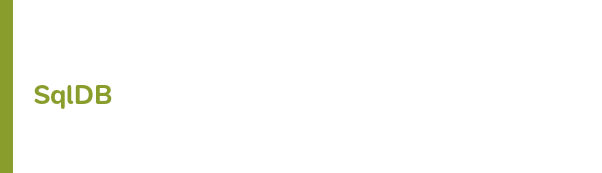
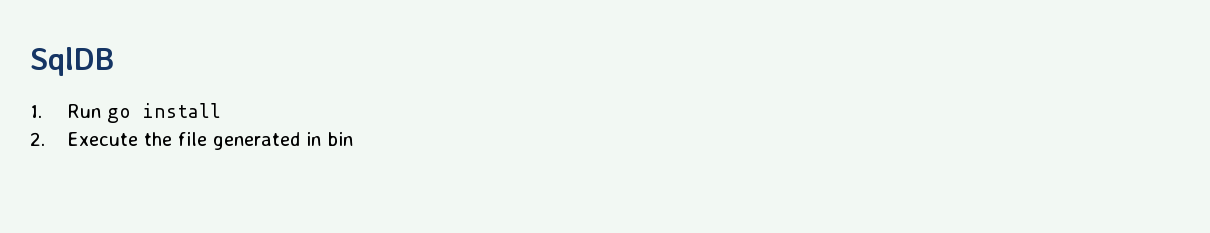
+ 1. Run go install
+ 2. Execute the file generated in bin

